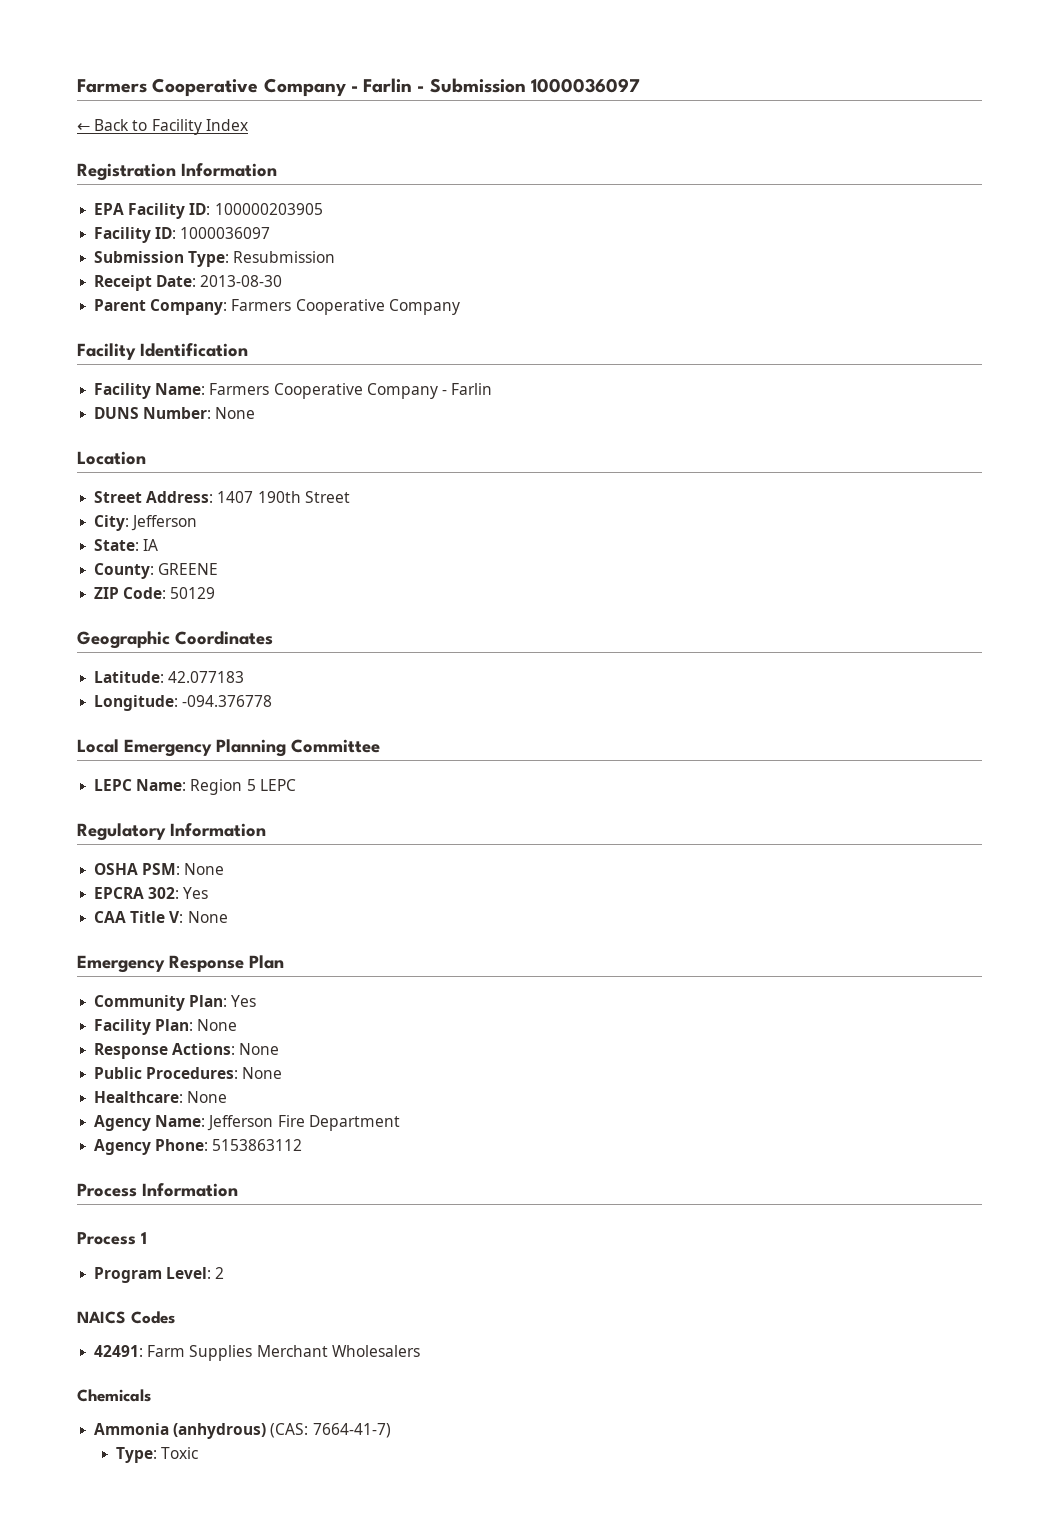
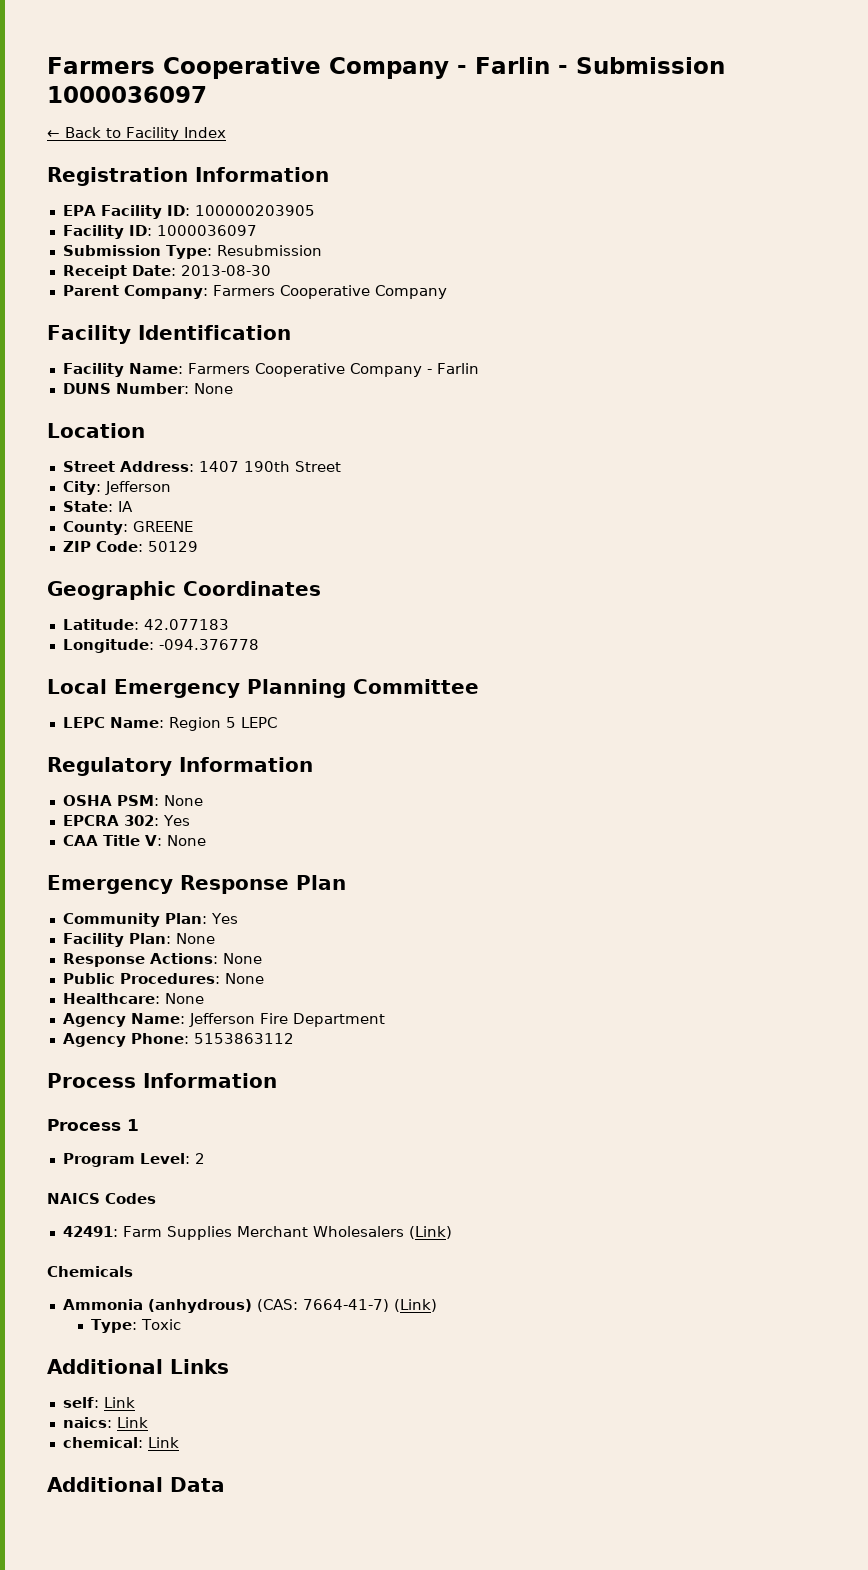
- 42491: Farm Supplies Merchant Wholesalers
+ 42491: Farm Supplies Merchant Wholesalers (Link)
- Ammonia (anhydrous) (CAS: 7664-41-7)
+ Ammonia (anhydrous) (CAS: 7664-41-7) (Link)
+ Additional Links
+ self: Link
+ naics: Link
+ chemical: Link
+ Additional Data

